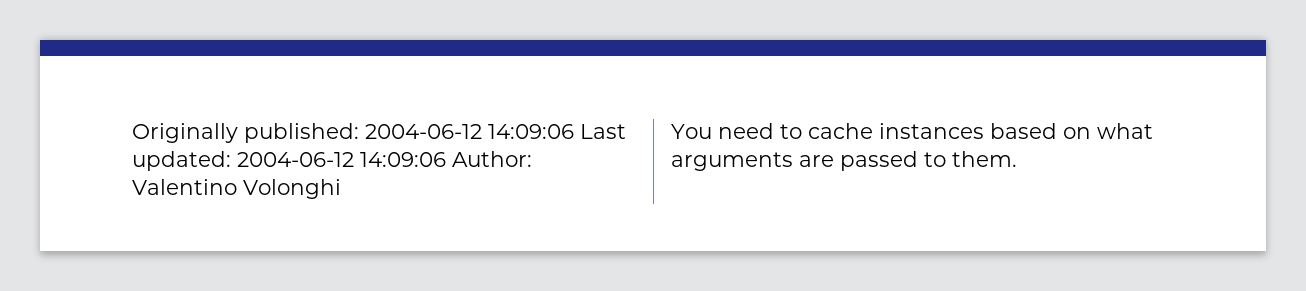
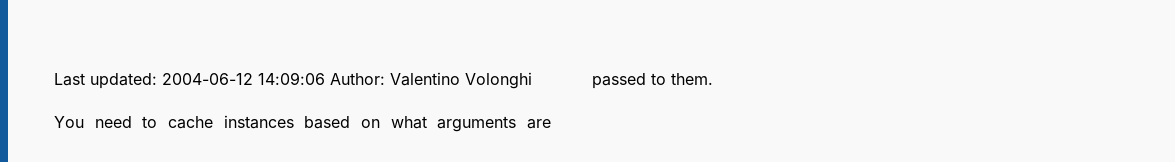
- Originally published: 2004-06-12 14:09:06 Last updated: 2004-06-12 14:09:06 Author: Valentino Volonghi
+ Last updated: 2004-06-12 14:09:06 Author: Valentino Volonghi

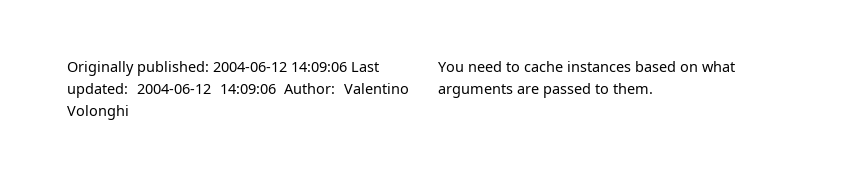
- Last updated: 2004-06-12 14:09:06 Author: Valentino Volonghi
+ Originally published: 2004-06-12 14:09:06 Last updated: 2004-06-12 14:09:06 Author: Valentino Volonghi

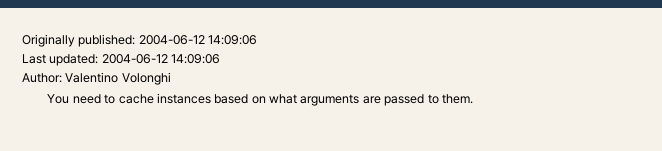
- Originally published: 2004-06-12 14:09:06 Last updated: 2004-06-12 14:09:06 Author: Valentino Volonghi
+ Originally published: 2004-06-12 14:09:06
+ Last updated: 2004-06-12 14:09:06
+ Author: Valentino Volonghi

